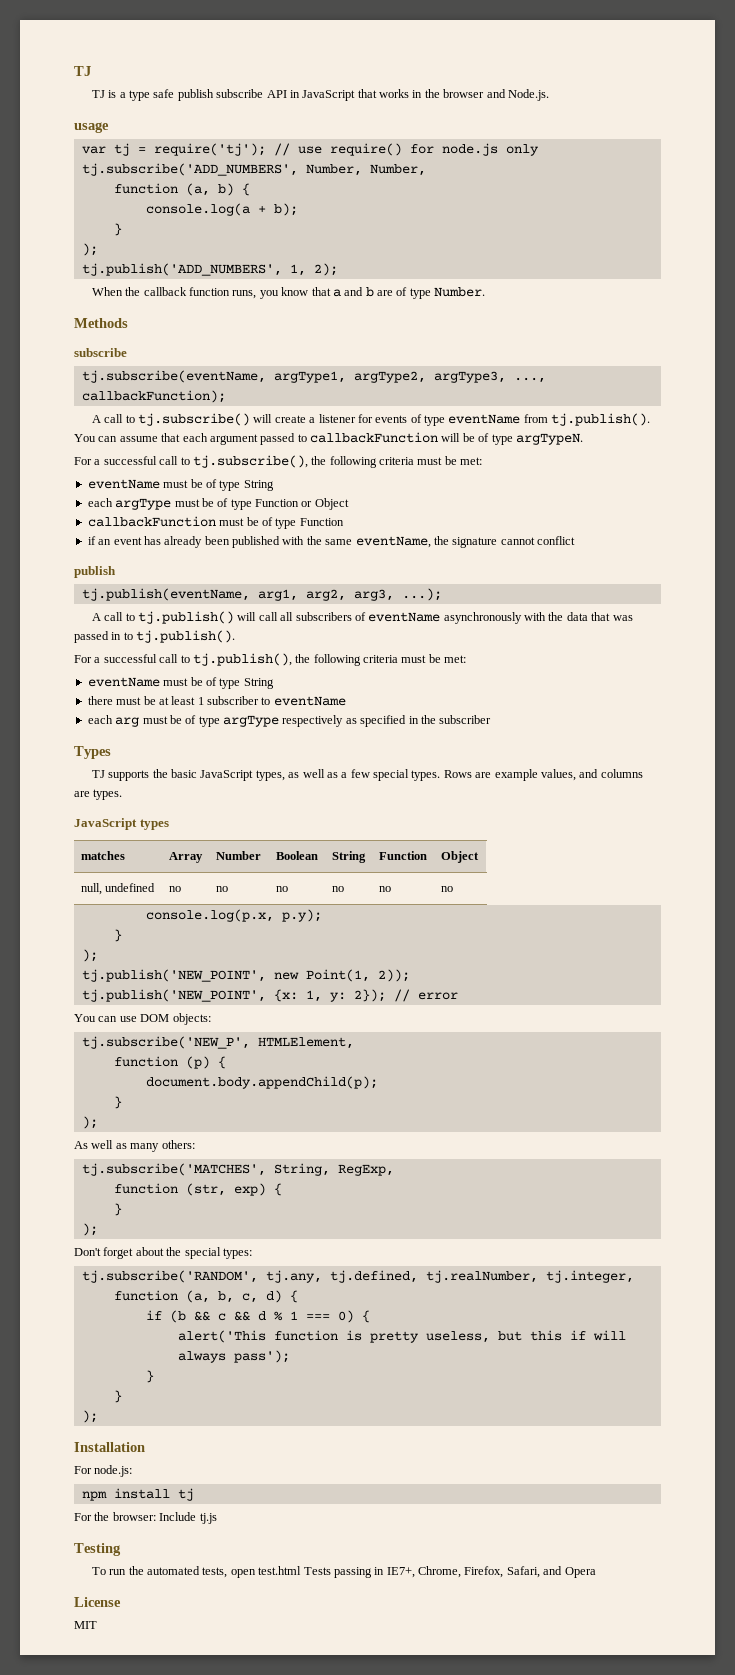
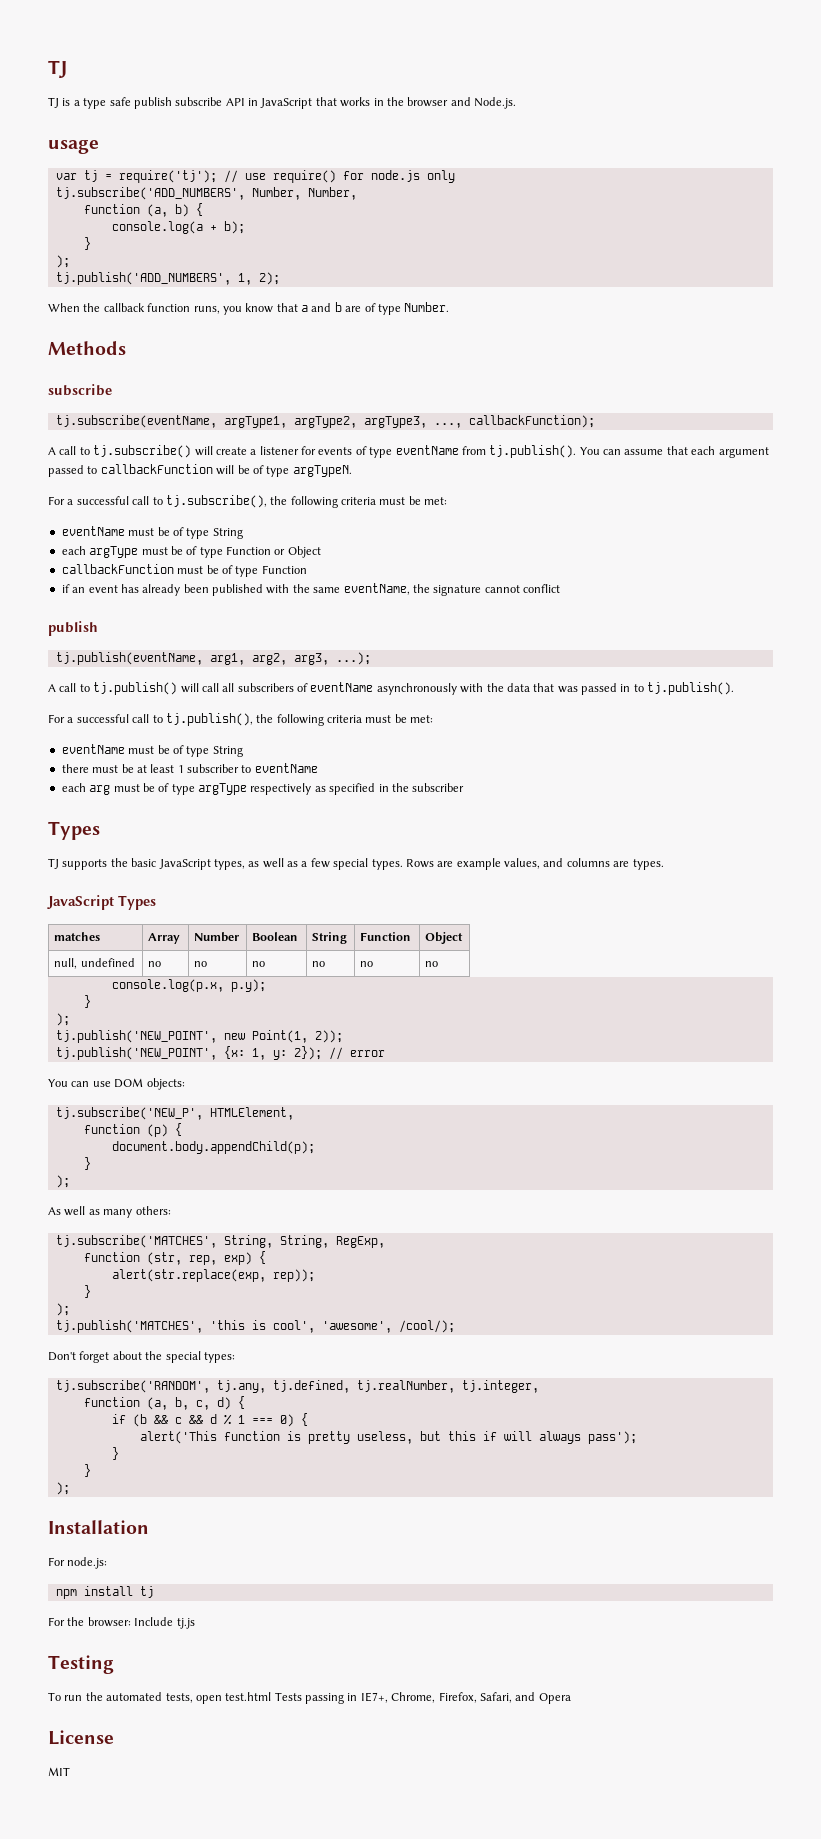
- JavaScript types
+ JavaScript Types
- tj.subscribe('MATCHES', String, RegExp,
+ tj.subscribe('MATCHES', String, String, RegExp,
- function (str, exp) {
+ function (str, rep, exp) {
+ alert(str.replace(exp, rep));
  }
  );
+ tj.publish('MATCHES', 'this is cool', 'awesome', /cool/);

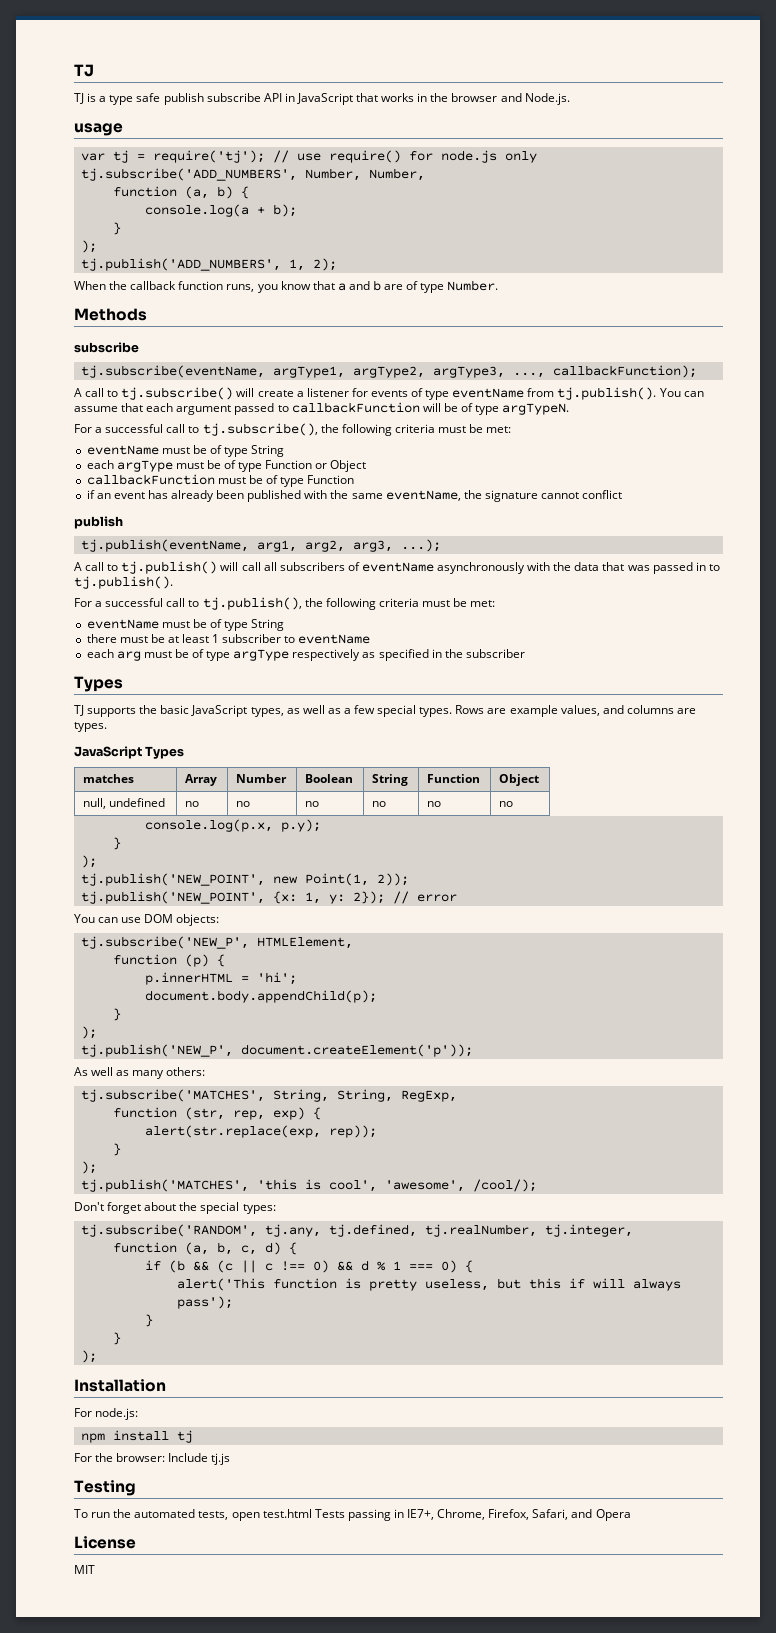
+ p.innerHTML = 'hi';
+ tj.publish('NEW_P', document.createElement('p'));
- if (b && c && d % 1 === 0) {
+ if (b && (c || c !== 0) && d % 1 === 0) {

